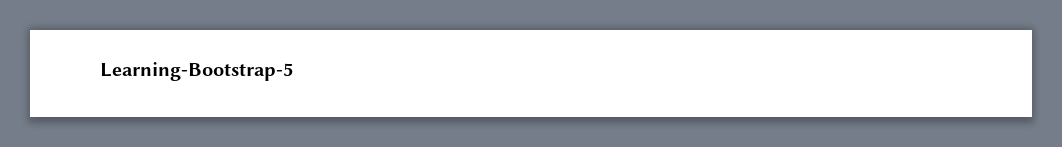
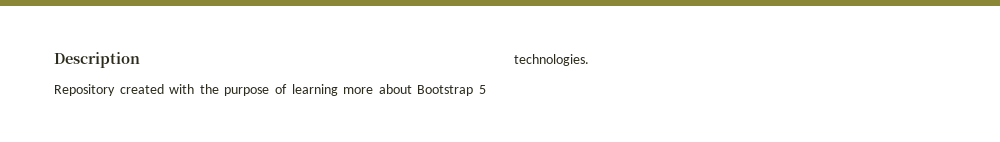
- Learning-Bootstrap-5
+ Description
+ Repository created with the purpose of learning more about Bootstrap 5 technologies.

